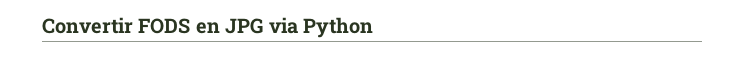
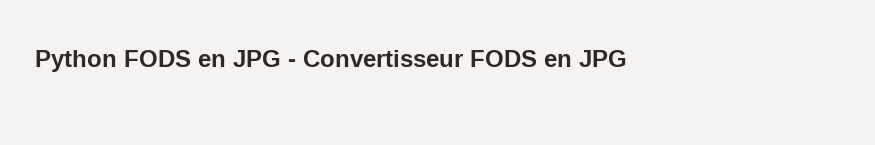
- Convertir FODS en JPG via Python
+ Python FODS en JPG - Convertisseur FODS en JPG

